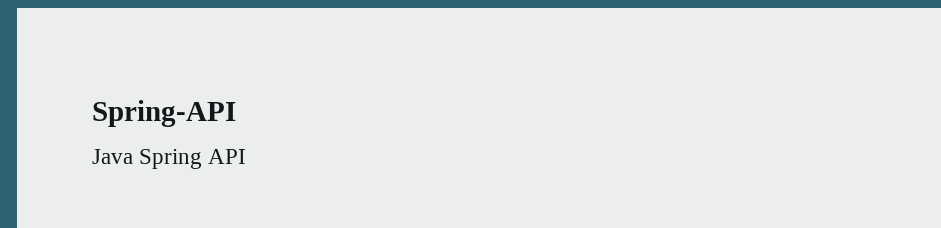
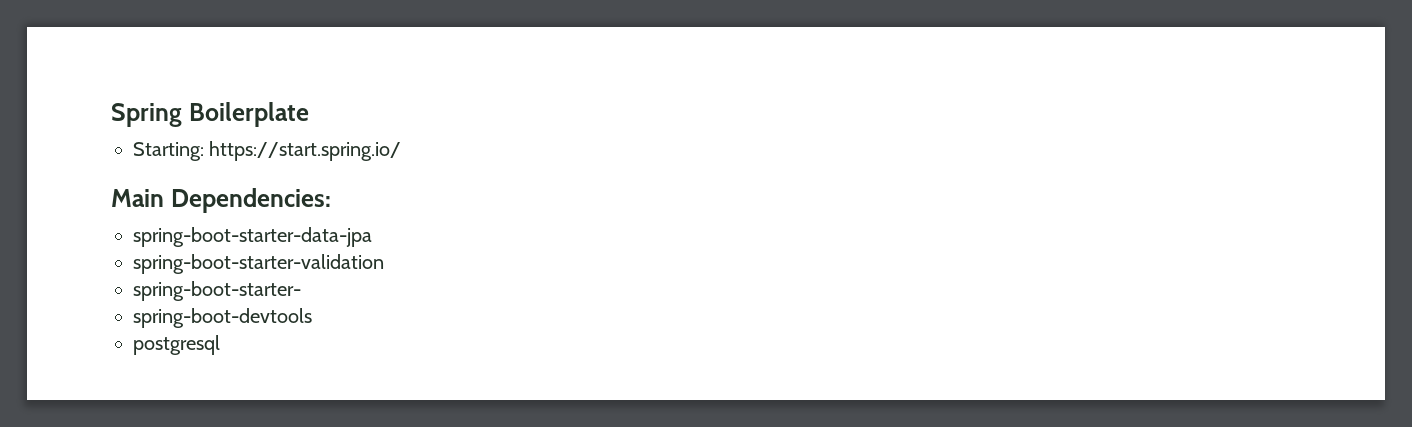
- Spring-API
- Java Spring API
+ Spring Boilerplate
+ Starting: https://start.spring.io/
+ Main Dependencies:
+ spring-boot-starter-data-jpa
+ spring-boot-starter-validation
+ spring-boot-starter-
+ spring-boot-devtools
+ postgresql

